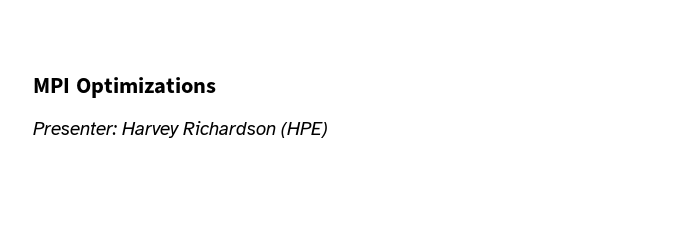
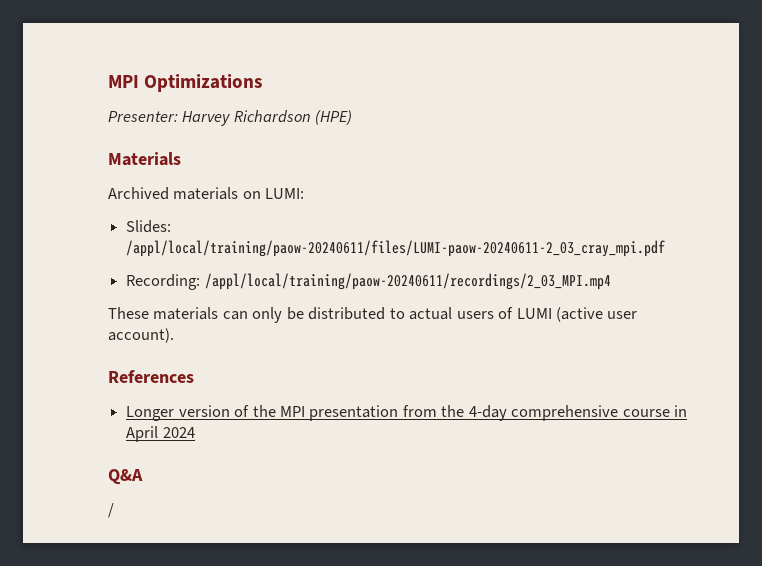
+ Materials
+ Archived materials on LUMI:
+ Slides: /appl/local/training/paow-20240611/files/LUMI-paow-20240611-2_03_cray_mpi.pdf
+ Recording: /appl/local/training/paow-20240611/recordings/2_03_MPI.mp4
+ These materials can only be distributed to actual users of LUMI (active user account).
+ References
+ Longer version of the MPI presentation from the 4-day comprehensive course in April 2024
+ Q&A
+ /

